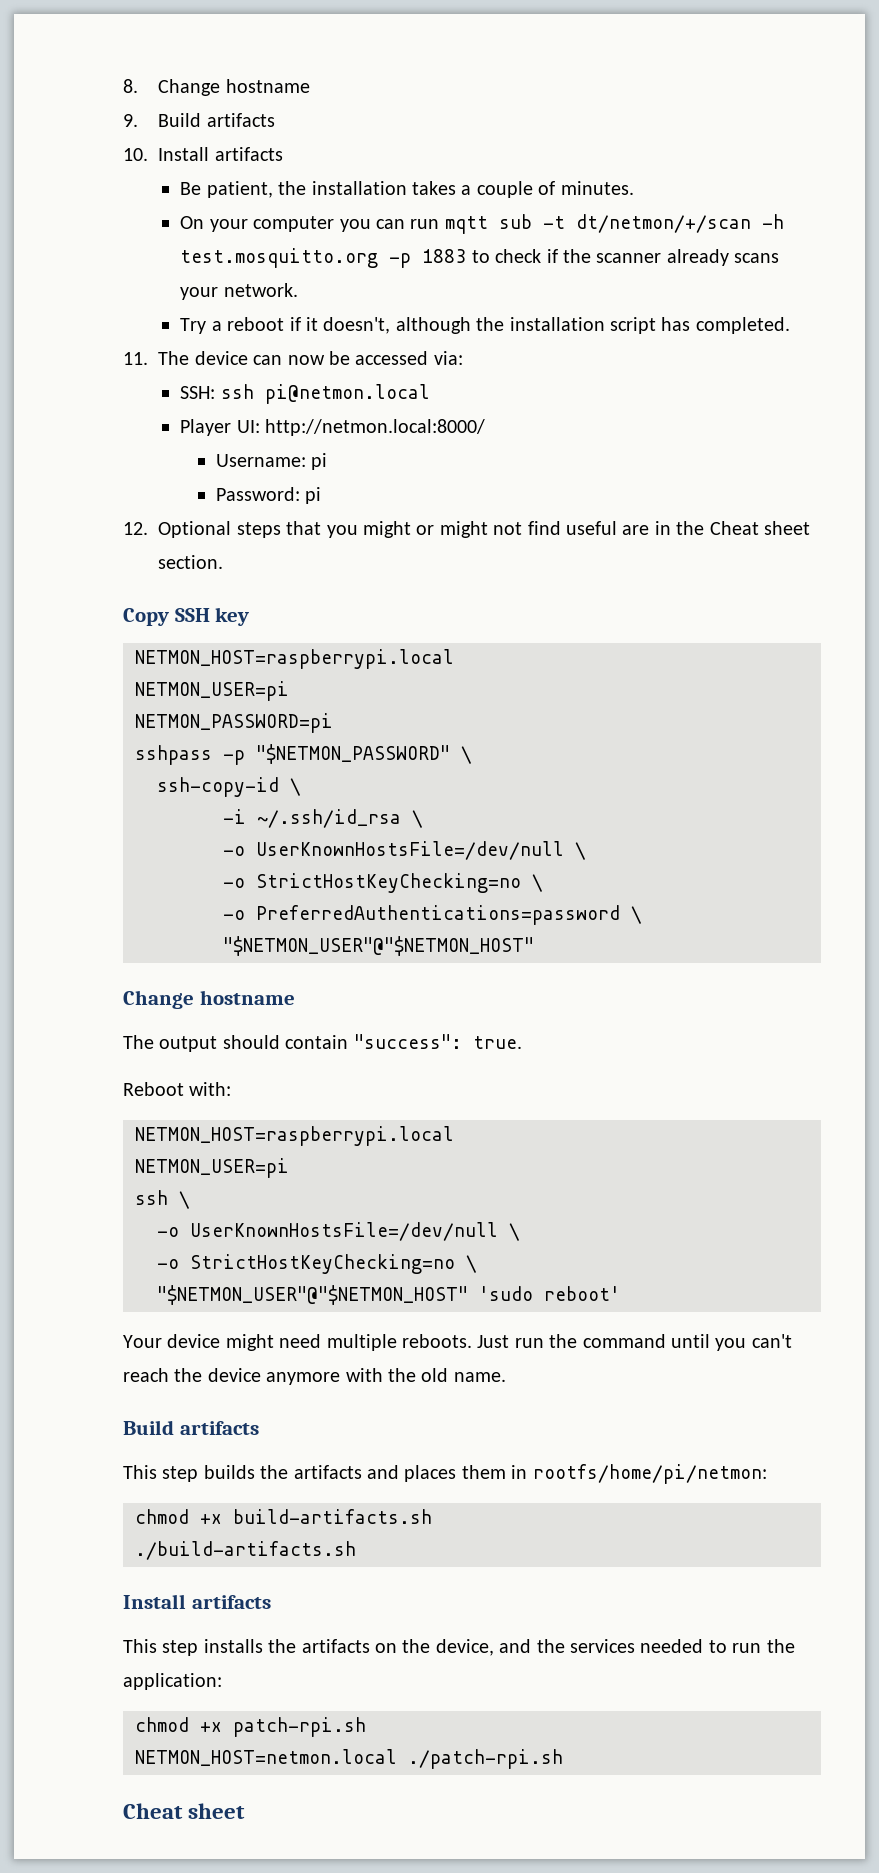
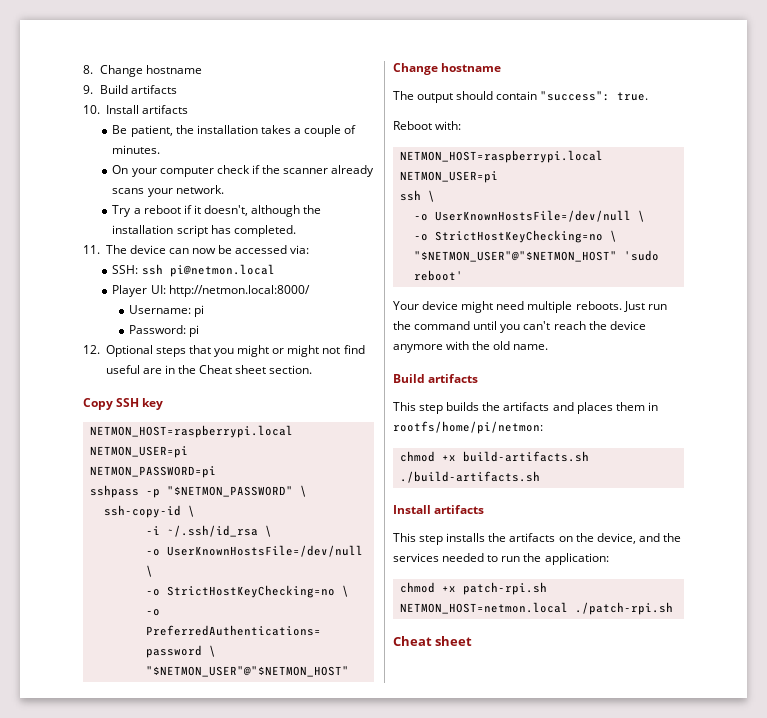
- On your computer you can run mqtt sub -t dt/netmon/+/scan -h test.mosquitto.org -p 1883 to check if the scanner already scans your network.
+ On your computer check if the scanner already scans your network.

